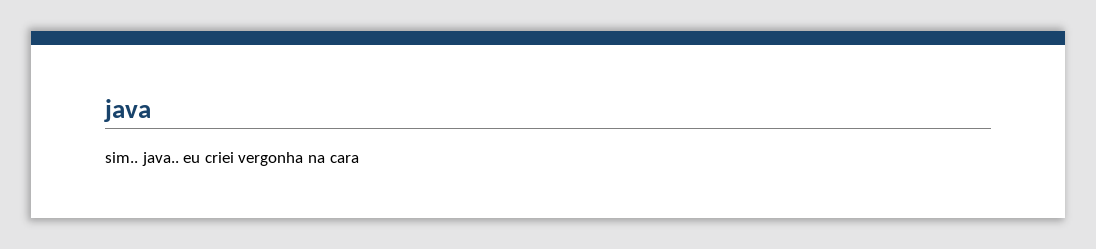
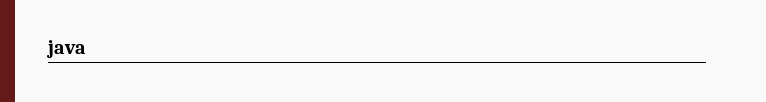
- sim.. java.. eu criei vergonha na cara

